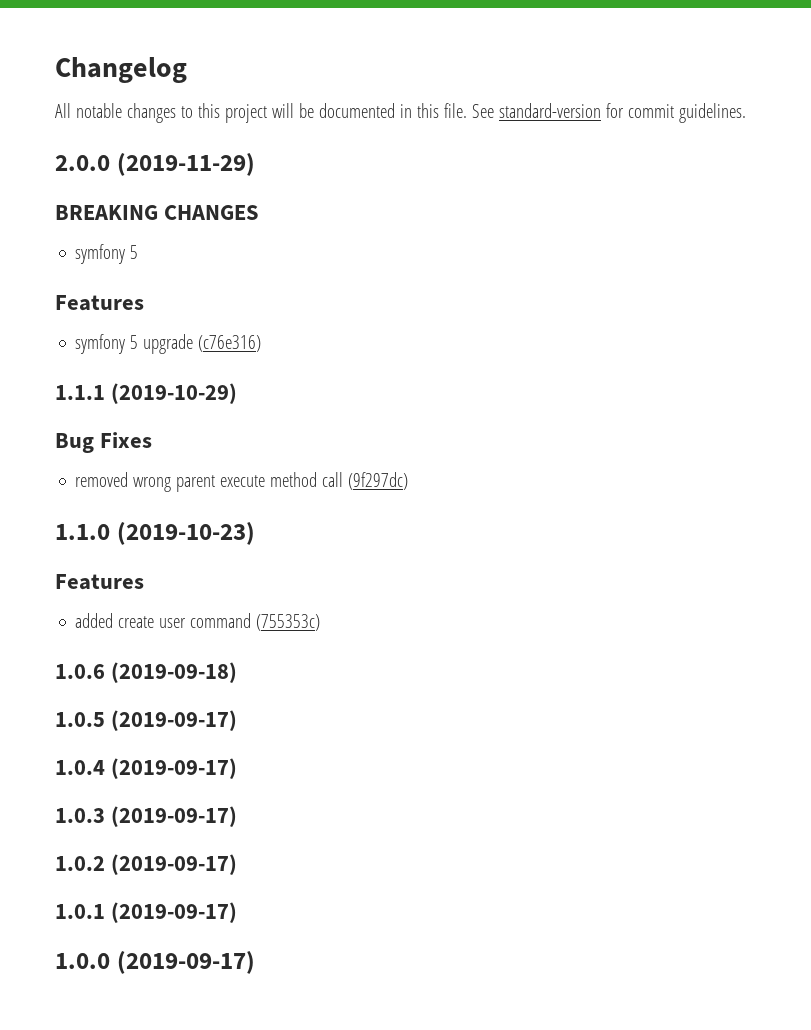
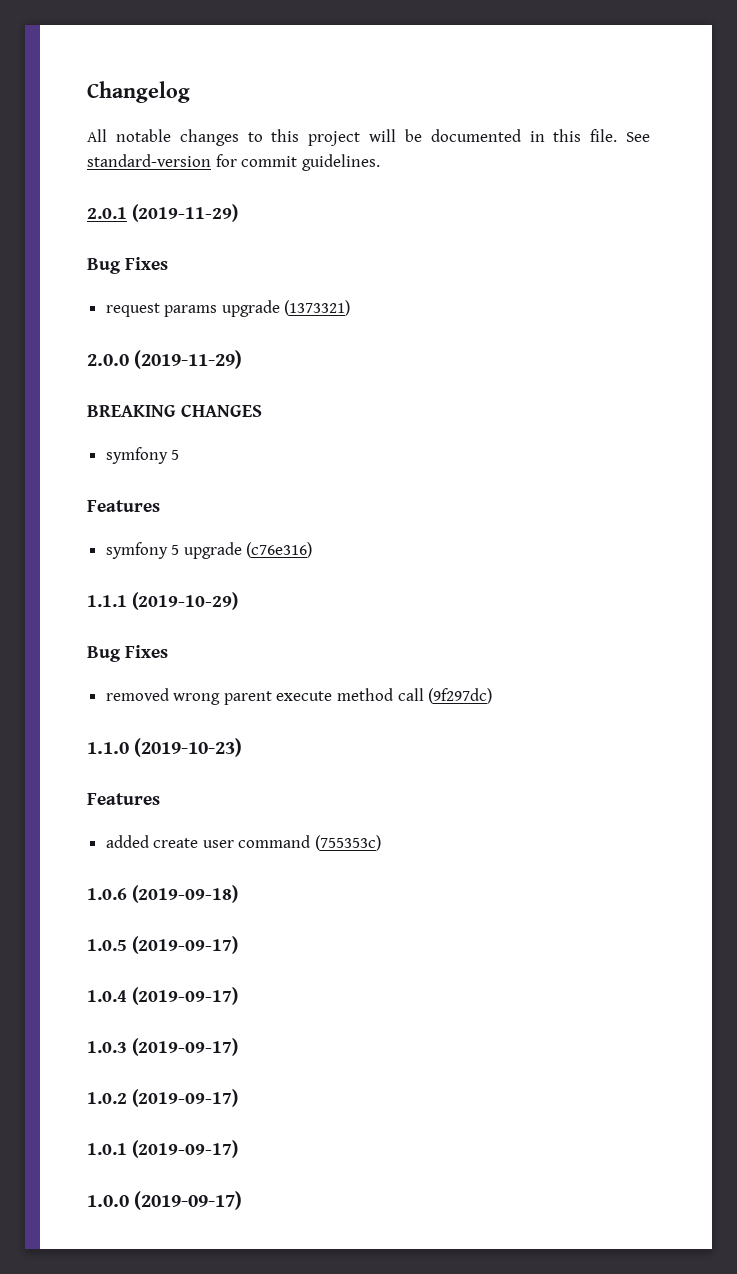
+ 2.0.1 (2019-11-29)
+ Bug Fixes
+ request params upgrade (1373321)

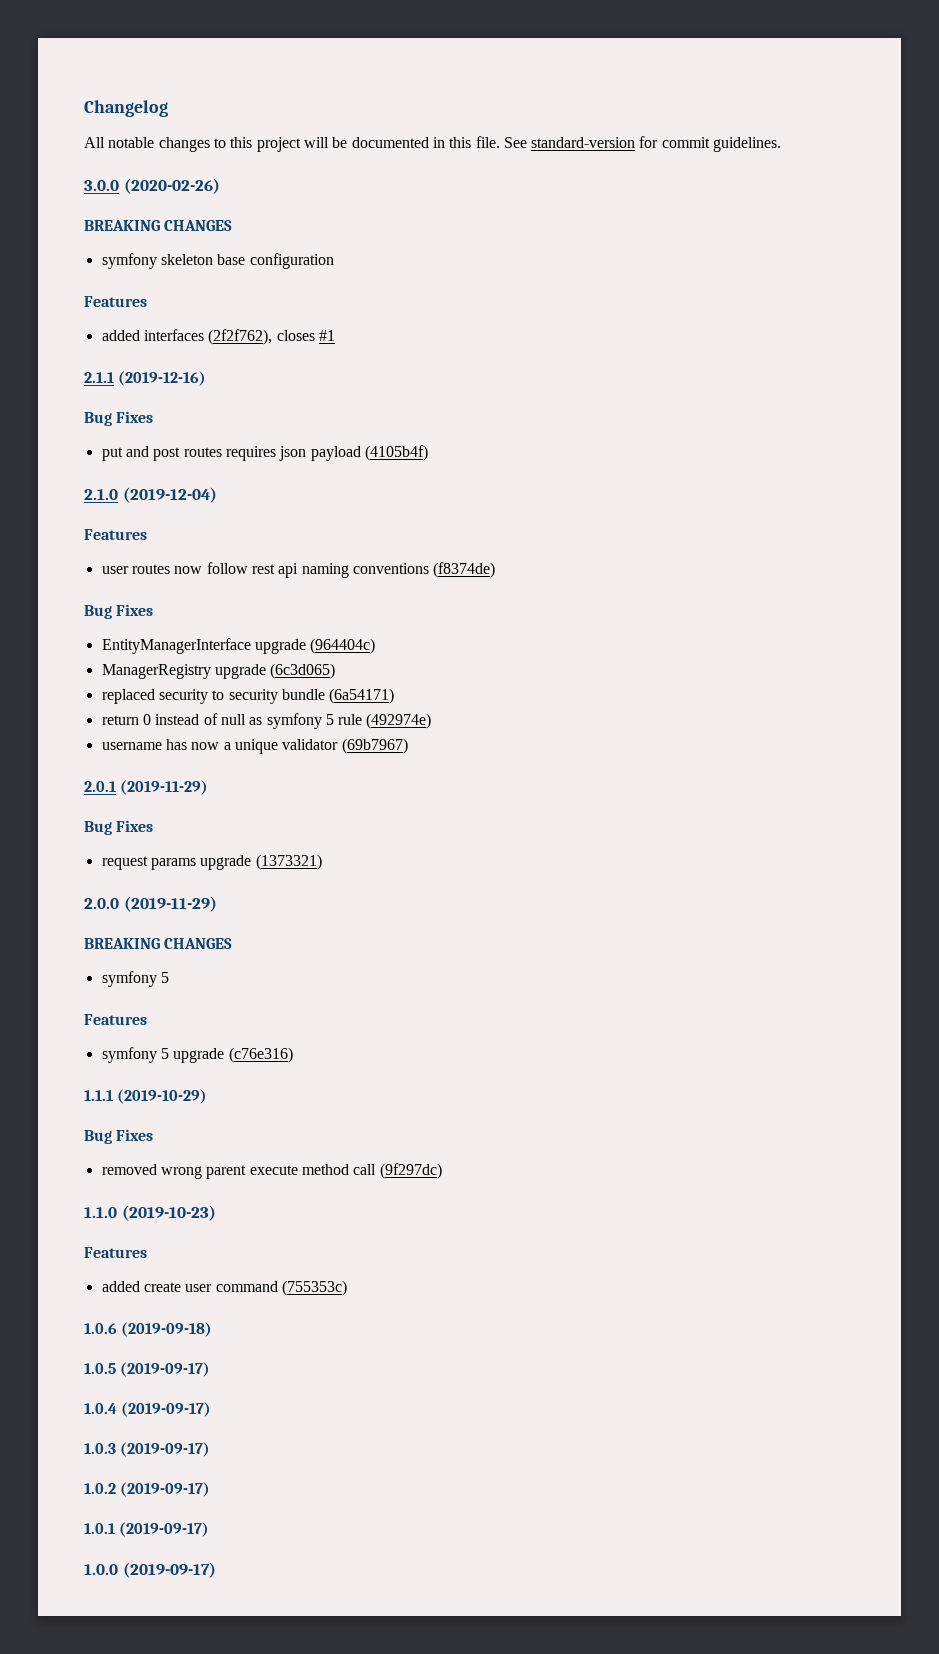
+ 3.0.0 (2020-02-26)
+ BREAKING CHANGES
+ symfony skeleton base configuration
+ Features
+ added interfaces (2f2f762), closes #1
+ 2.1.1 (2019-12-16)
+ Bug Fixes
+ put and post routes requires json payload (4105b4f)
+ 2.1.0 (2019-12-04)
+ Features
+ user routes now follow rest api naming conventions (f8374de)
+ Bug Fixes
+ EntityManagerInterface upgrade (964404c)
+ ManagerRegistry upgrade (6c3d065)
+ replaced security to security bundle (6a54171)
+ return 0 instead of null as symfony 5 rule (492974e)
+ username has now a unique validator (69b7967)

